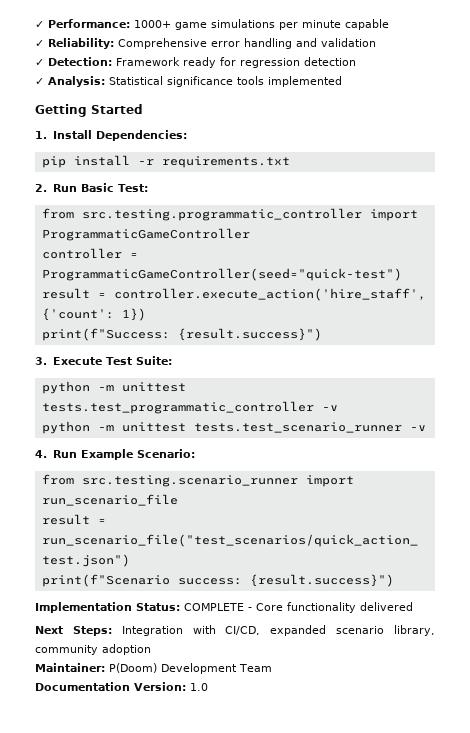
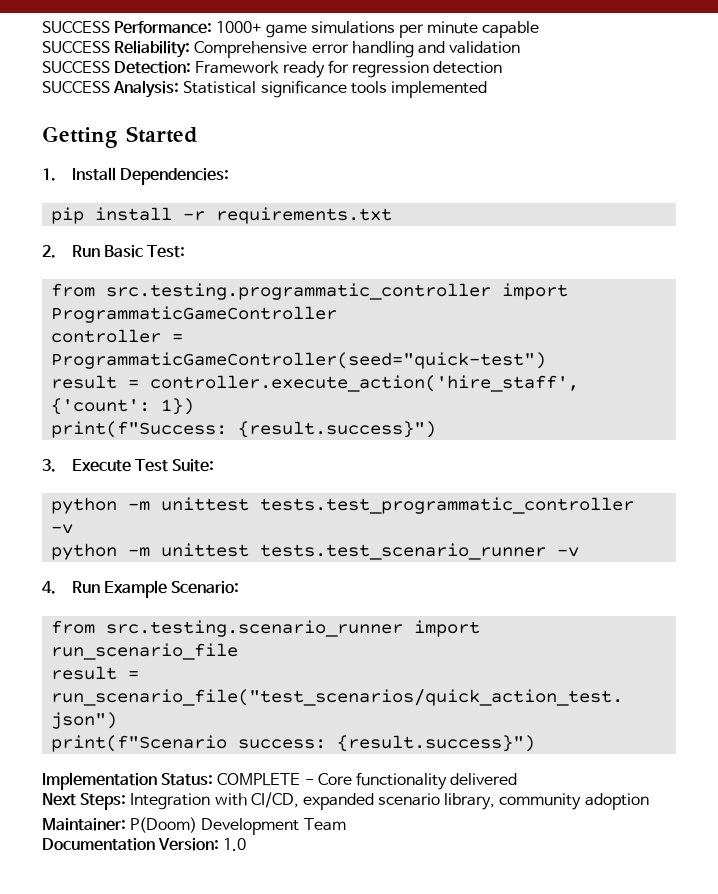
- ✓ Performance: 1000+ game simulations per minute capable
+ SUCCESS Performance: 1000+ game simulations per minute capable
- ✓ Reliability: Comprehensive error handling and validation
+ SUCCESS Reliability: Comprehensive error handling and validation
- ✓ Detection: Framework ready for regression detection
+ SUCCESS Detection: Framework ready for regression detection
- ✓ Analysis: Statistical significance tools implemented
+ SUCCESS Analysis: Statistical significance tools implemented

